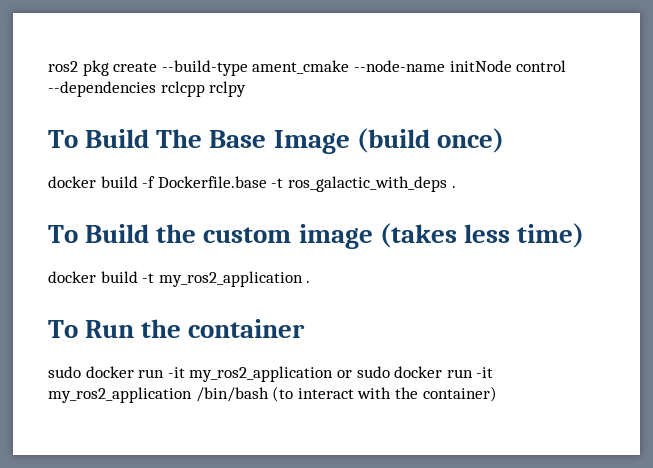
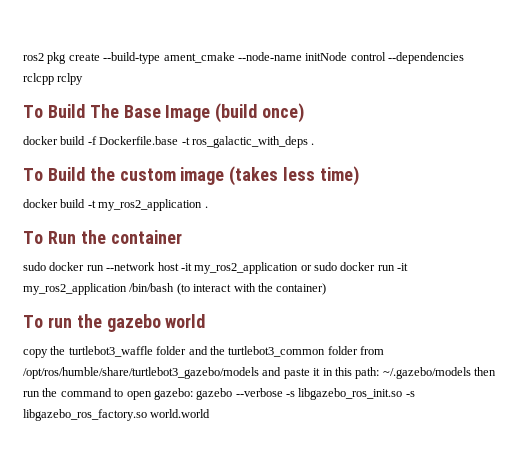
- sudo docker run -it my_ros2_application or sudo docker run -it my_ros2_application /bin/bash (to interact with the container)
+ sudo docker run --network host -it my_ros2_application or sudo docker run -it my_ros2_application /bin/bash (to interact with the container)
+ To run the gazebo world
+ copy the turtlebot3_waffle folder and the turtlebot3_common folder from /opt/ros/humble/share/turtlebot3_gazebo/models and paste it in this path: ~/.gazebo/models then run the command to open gazebo: gazebo --verbose -s libgazebo_ros_init.so -s libgazebo_ros_factory.so world.world

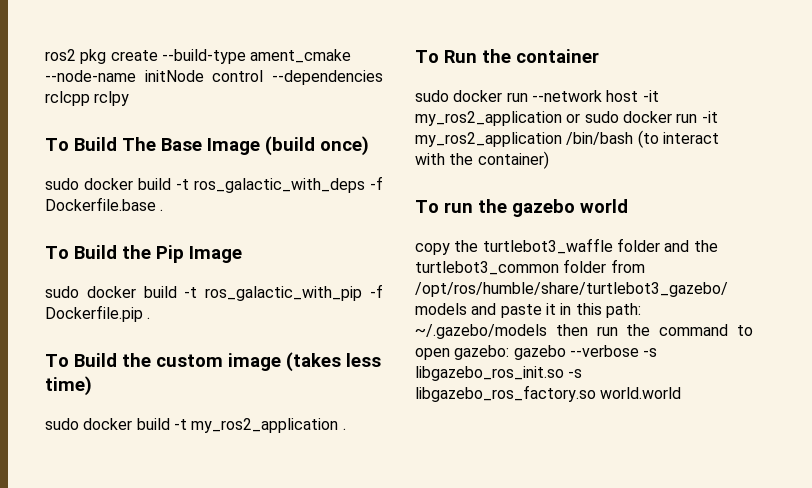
- docker build -f Dockerfile.base -t ros_galactic_with_deps .
+ sudo docker build -t ros_galactic_with_deps -f Dockerfile.base .
+ To Build the Pip Image
+ sudo docker build -t ros_galactic_with_pip -f Dockerfile.pip .
- docker build -t my_ros2_application .
+ sudo docker build -t my_ros2_application .

